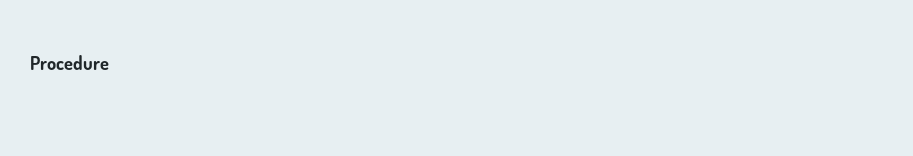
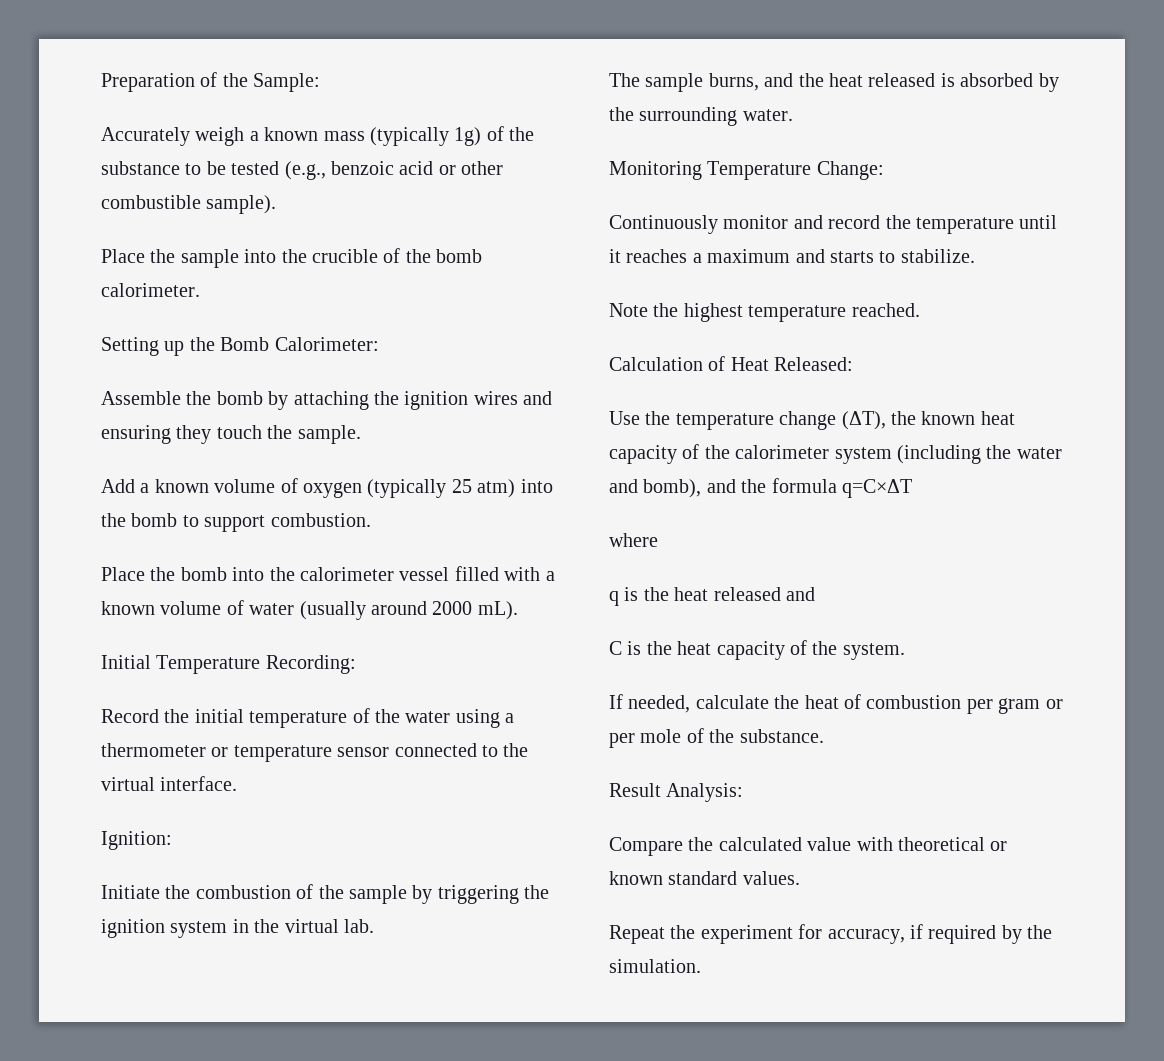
- Procedure
+ Preparation of the Sample:
+ Accurately weigh a known mass (typically 1g) of the substance to be tested (e.g., benzoic acid or other combustible sample).
+ Place the sample into the crucible of the bomb calorimeter.
+ Setting up the Bomb Calorimeter:
+ Assemble the bomb by attaching the ignition wires and ensuring they touch the sample.
+ Add a known volume of oxygen (typically 25 atm) into the bomb to support combustion.
+ Place the bomb into the calorimeter vessel filled with a known volume of water (usually around 2000 mL).
+ Initial Temperature Recording:
+ Record the initial temperature of the water using a thermometer or temperature sensor connected to the virtual interface.
+ Ignition:
+ Initiate the combustion of the sample by triggering the ignition system in the virtual lab.
+ The sample burns, and the heat released is absorbed by the surrounding water.
+ Monitoring Temperature Change:
+ Continuously monitor and record the temperature until it reaches a maximum and starts to stabilize.
+ Note the highest temperature reached.
+ Calculation of Heat Released:
+ Use the temperature change (ΔT), the known heat capacity of the calorimeter system (including the water and bomb), and the formula q=C×ΔT
+ where
+ q is the heat released and
+ C is the heat capacity of the system.
+ If needed, calculate the heat of combustion per gram or per mole of the substance.
+ Result Analysis:
+ Compare the calculated value with theoretical or known standard values.
+ Repeat the experiment for accuracy, if required by the simulation.

